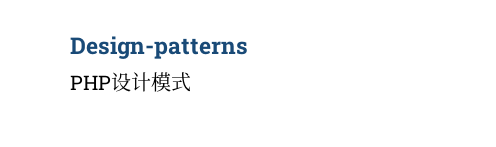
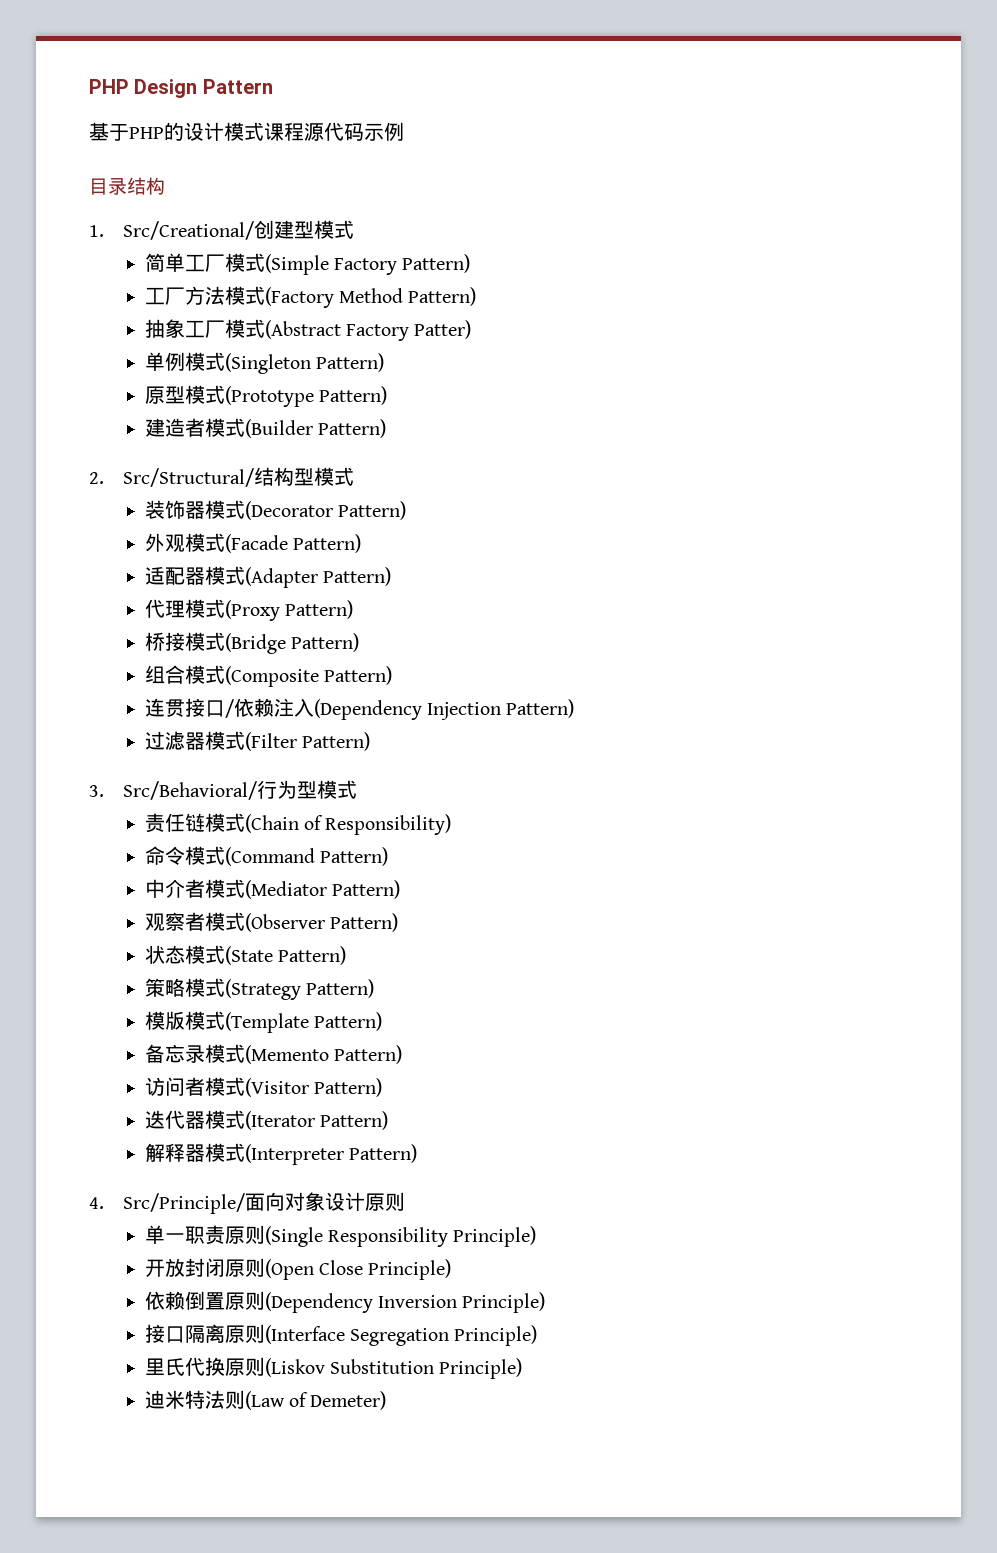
- Design-patterns
- PHP设计模式
+ PHP Design Pattern
+ 基于PHP的设计模式课程源代码示例
+ 目录结构
+ 1. Src/Creational/创建型模式
+ 简单工厂模式(Simple Factory Pattern)
+ 工厂方法模式(Factory Method Pattern)
+ 抽象工厂模式(Abstract Factory Patter)
+ 单例模式(Singleton Pattern)
+ 原型模式(Prototype Pattern)
+ 建造者模式(Builder Pattern)
+ 2. Src/Structural/结构型模式
+ 装饰器模式(Decorator Pattern)
+ 外观模式(Facade Pattern)
+ 适配器模式(Adapter Pattern)
+ 代理模式(Proxy Pattern)
+ 桥接模式(Bridge Pattern)
+ 组合模式(Composite Pattern)
+ 连贯接口/依赖注入(Dependency Injection Pattern)
+ 过滤器模式(Filter Pattern)
+ 3. Src/Behavioral/行为型模式
+ 责任链模式(Chain of Responsibility)
+ 命令模式(Command Pattern)
+ 中介者模式(Mediator Pattern)
+ 观察者模式(Observer Pattern)
+ 状态模式(State Pattern)
+ 策略模式(Strategy Pattern)
+ 模版模式(Template Pattern)
+ 备忘录模式(Memento Pattern)
+ 访问者模式(Visitor Pattern)
+ 迭代器模式(Iterator Pattern)
+ 解释器模式(Interpreter Pattern)
+ 4. Src/Principle/面向对象设计原则
+ 单一职责原则(Single Responsibility Principle)
+ 开放封闭原则(Open Close Principle)
+ 依赖倒置原则(Dependency Inversion Principle)
+ 接口隔离原则(Interface Segregation Principle)
+ 里氏代换原则(Liskov Substitution Principle)
+ 迪米特法则(Law of Demeter)

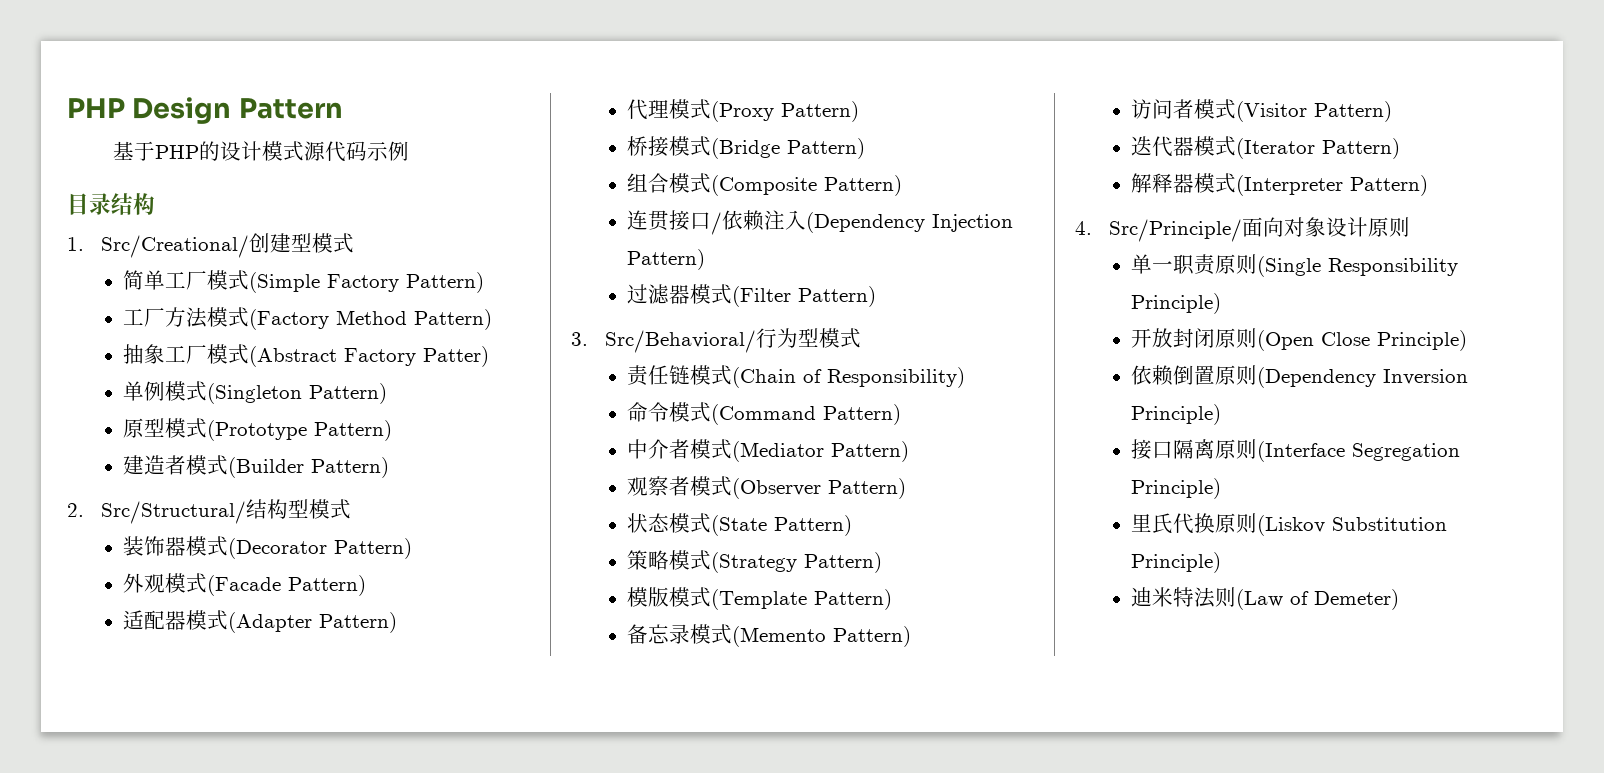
- 基于PHP的设计模式课程源代码示例
+ 基于PHP的设计模式源代码示例

